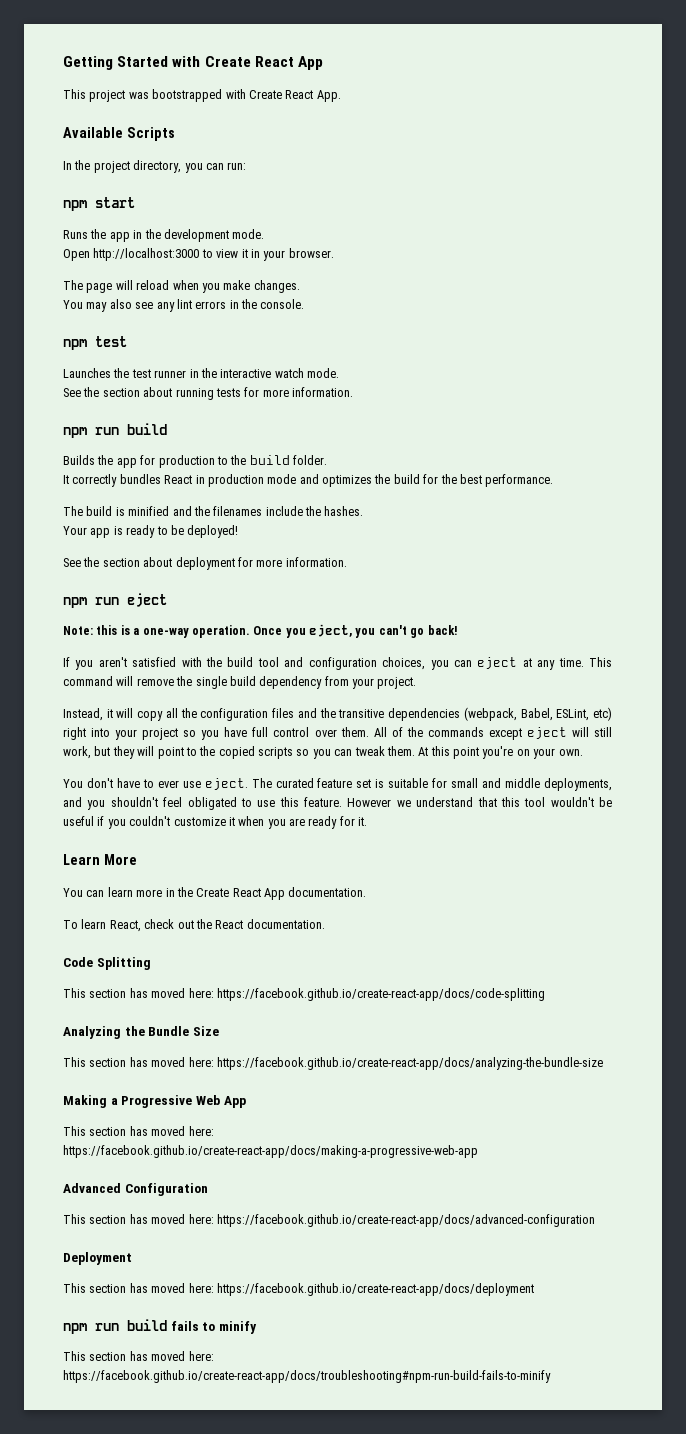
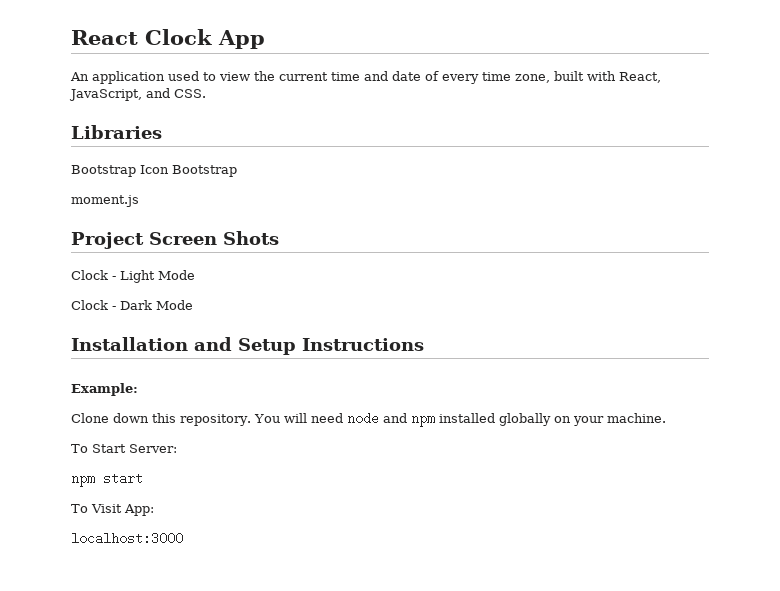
- Getting Started with Create React App
- This project was bootstrapped with Create React App.
- Available Scripts
- In the project directory, you can run:
+ React Clock App
+ An application used to view the current time and date of every time zone, built with React, JavaScript, and CSS.
+ Libraries
+ Bootstrap Icon Bootstrap
+ moment.js
+ Project Screen Shots
+ Clock - Light Mode
+ Clock - Dark Mode
+ Installation and Setup Instructions
+ Example:
+ Clone down this repository. You will need node and npm installed globally on your machine.
+ To Start Server:
  npm start
- Runs the app in the development mode.
- Open http://localhost:3000 to view it in your browser.
- The page will reload when you make changes.
- You may also see any lint errors in the console.
- npm test
- Launches the test runner in the interactive watch mode.
- See the section about running tests for more information.
- npm run build
- Builds the app for production to the build folder.
- It correctly bundles React in production mode and optimizes the build for the best performance.
- The build is minified and the filenames include the hashes.
- Your app is ready to be deployed!
- See the section about deployment for more information.
- npm run eject
- Note: this is a one-way operation. Once you eject, you can't go back!
- If you aren't satisfied with the build tool and configuration choices, you can eject at any time. This command will remove the single build dependency from your project.
- Instead, it will copy all the configuration files and the transitive dependencies (webpack, Babel, ESLint, etc) right into your project so you have full control over them. All of the commands except eject will still work, but they will point to the copied scripts so you can tweak them. At this point you're on your own.
- You don't have to ever use eject. The curated feature set is suitable for small and middle deployments, and you shouldn't feel obligated to use this feature. However we understand that this tool wouldn't be useful if you couldn't customize it when you are ready for it.
- Learn More
- You can learn more in the Create React App documentation.
- To learn React, check out the React documentation.
- Code Splitting
- This section has moved here: https://facebook.github.io/create-react-app/docs/code-splitting
- Analyzing the Bundle Size
- This section has moved here: https://facebook.github.io/create-react-app/docs/analyzing-the-bundle-size
- Making a Progressive Web App
- This section has moved here: https://facebook.github.io/create-react-app/docs/making-a-progressive-web-app
- Advanced Configuration
- This section has moved here: https://facebook.github.io/create-react-app/docs/advanced-configuration
- Deployment
- This section has moved here: https://facebook.github.io/create-react-app/docs/deployment
- npm run build fails to minify
- This section has moved here: https://facebook.github.io/create-react-app/docs/troubleshooting#npm-run-build-fails-to-minify
+ To Visit App:
+ localhost:3000

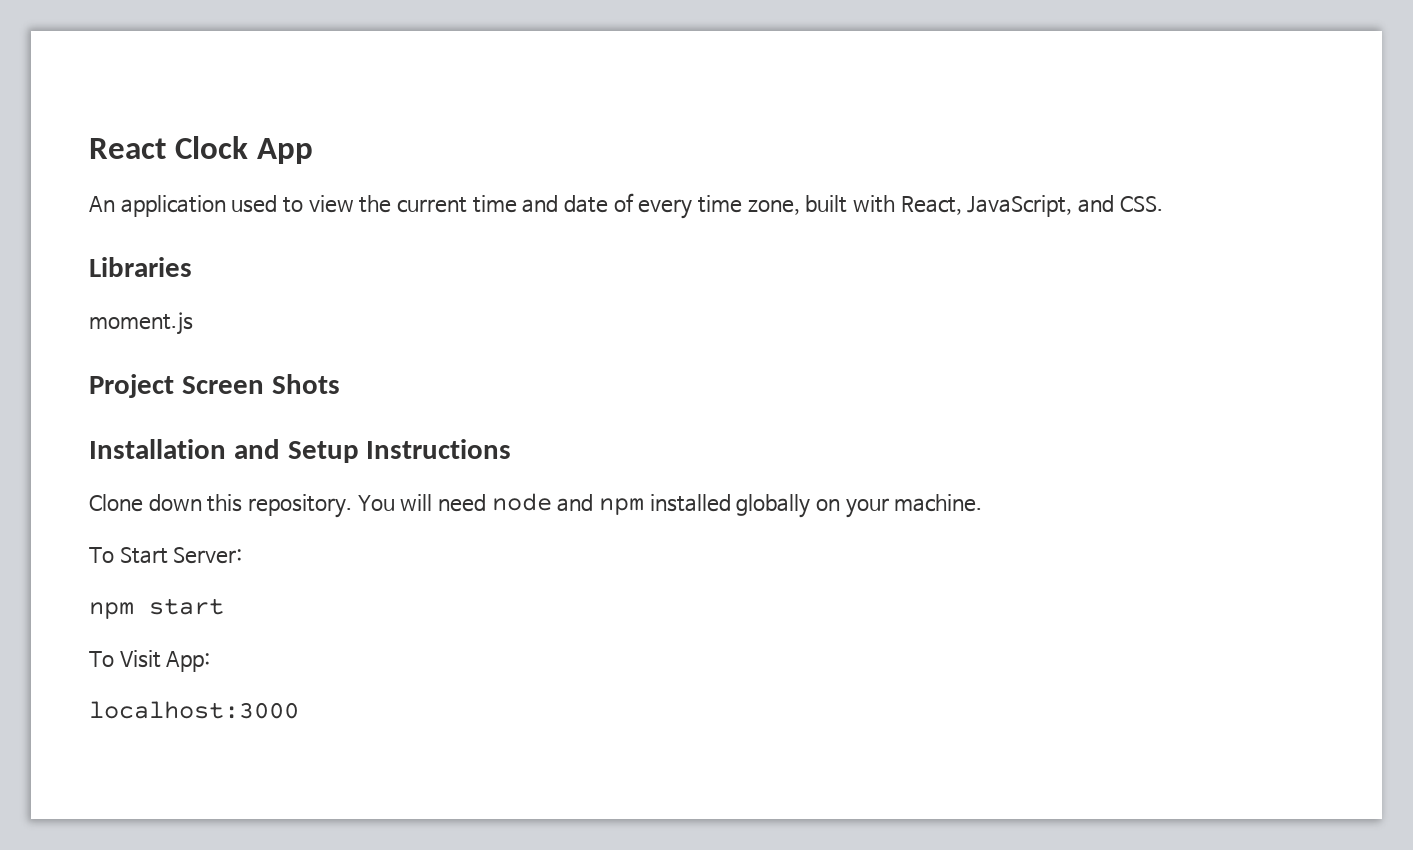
- Bootstrap Icon Bootstrap
- Clock - Light Mode
- Clock - Dark Mode
- Example:

